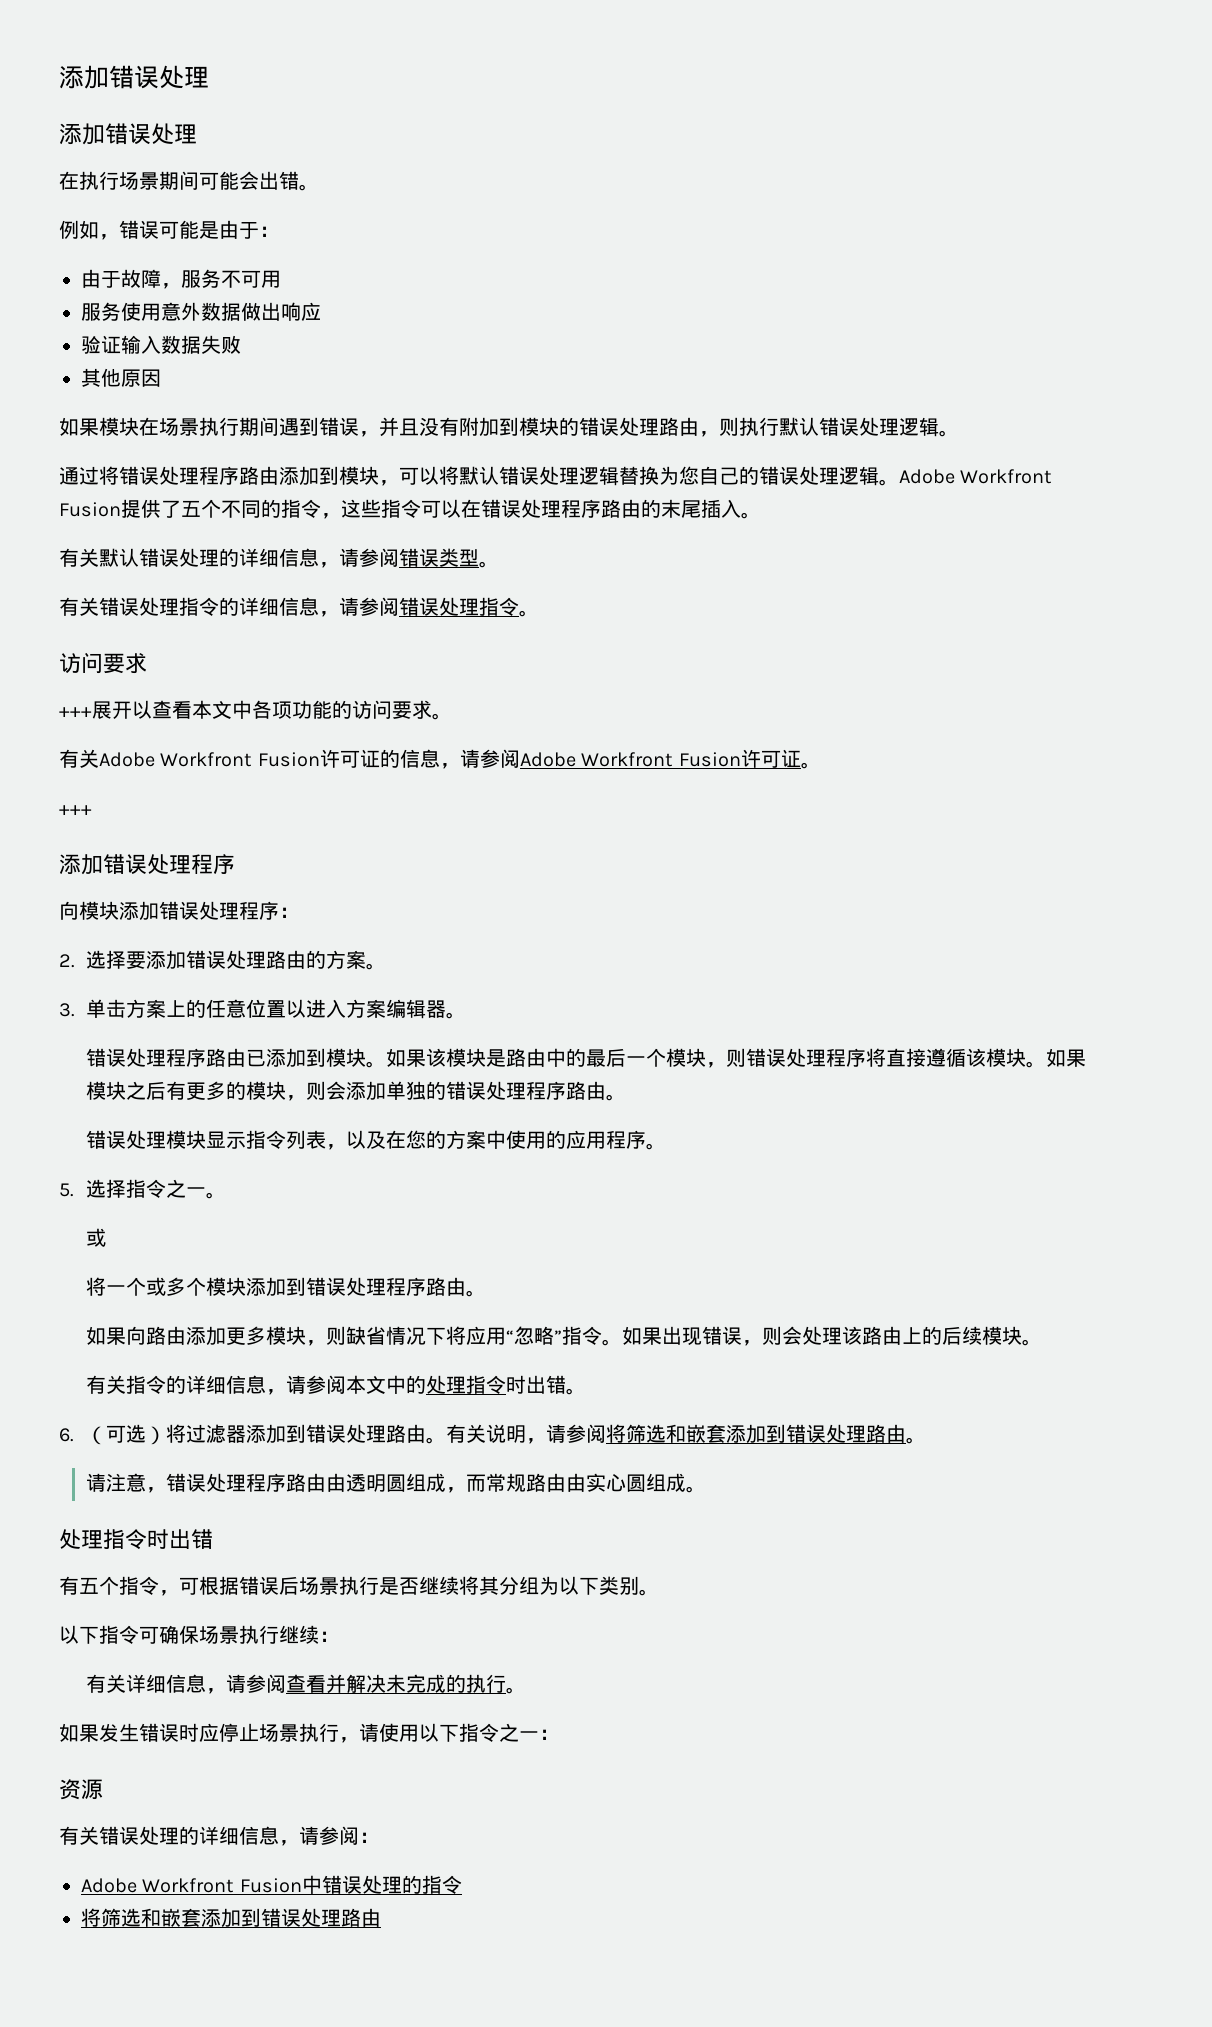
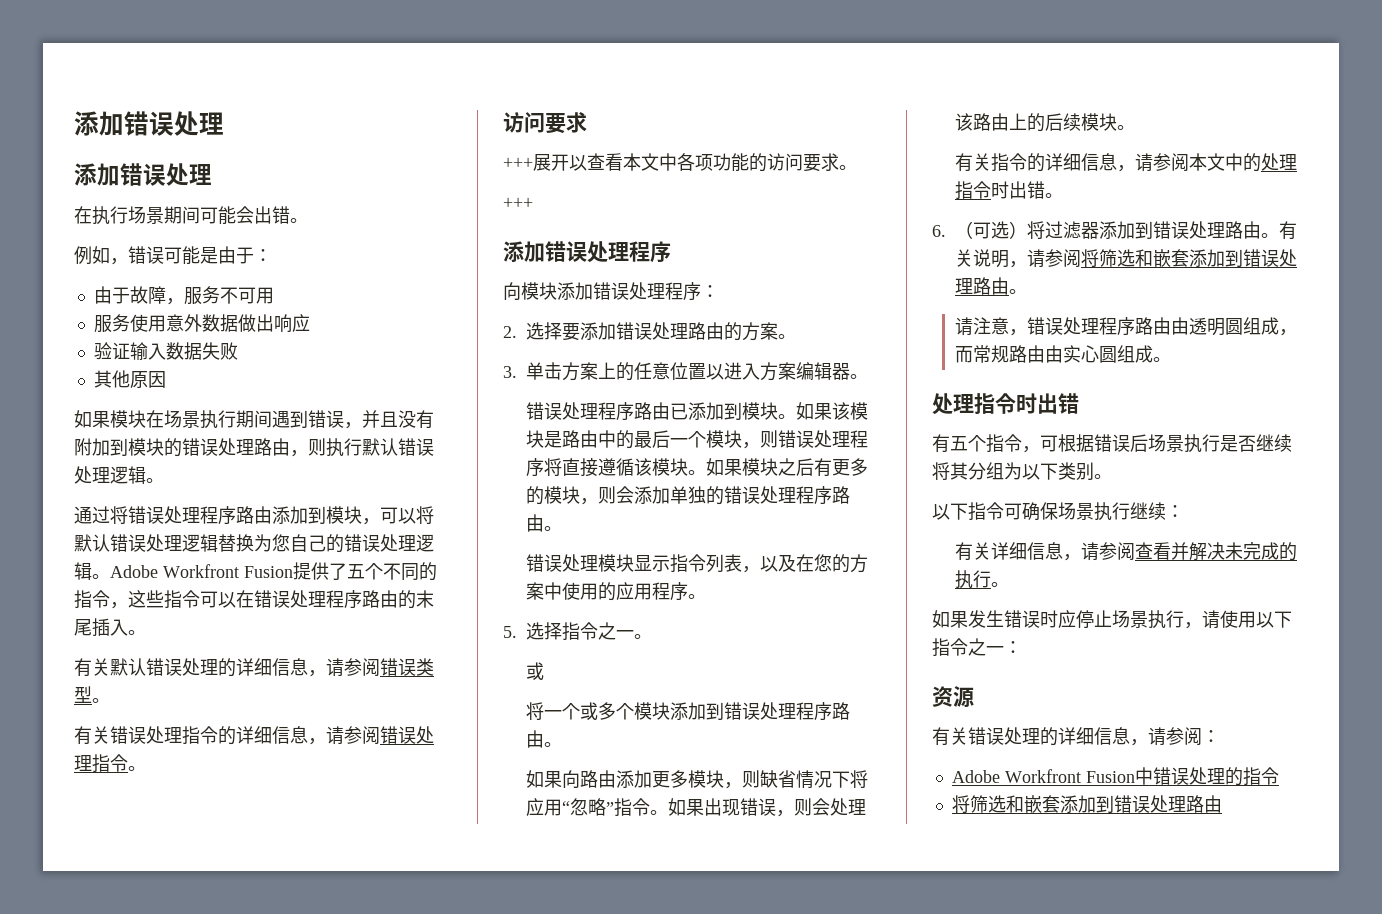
- 有关Adobe Workfront Fusion许可证的信息，请参阅Adobe Workfront Fusion许可证。

